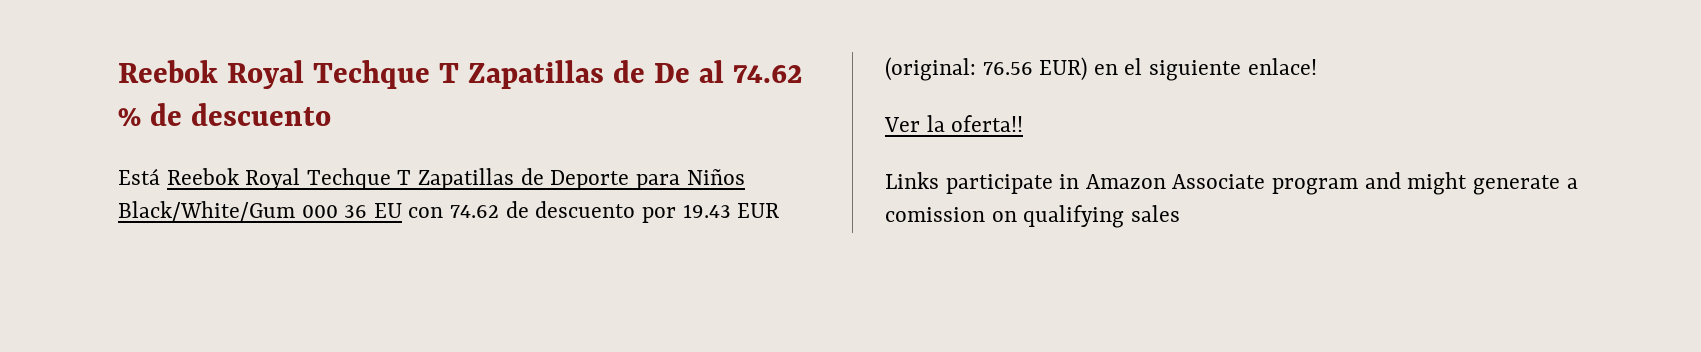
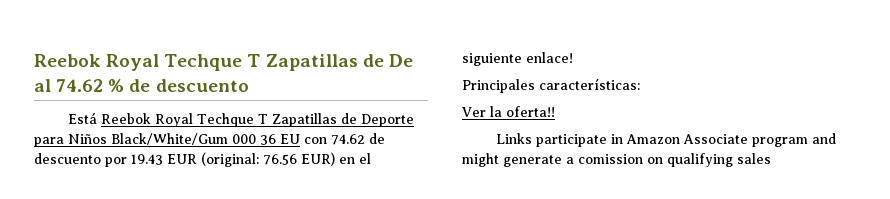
+ Principales características:

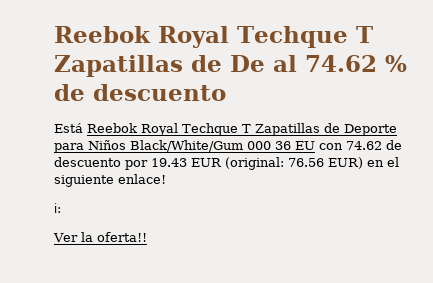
- Principales características:
+ ℹ:
- Links participate in Amazon Associate program and might generate a comission on qualifying sales

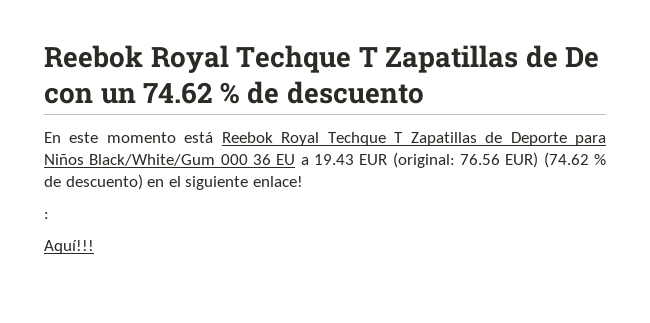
- Reebok Royal Techque T Zapatillas de De al 74.62 % de descuento
+ Reebok Royal Techque T Zapatillas de De con un 74.62 % de descuento
- Está Reebok Royal Techque T Zapatillas de Deporte para Niños Black/White/Gum 000 36 EU con 74.62 de descuento por 19.43 EUR (original: 76.56 EUR) en el siguiente enlace!
+ En este momento está Reebok Royal Techque T Zapatillas de Deporte para Niños Black/White/Gum 000 36 EU a 19.43 EUR (original: 76.56 EUR) (74.62 % de descuento) en el siguiente enlace!
- ℹ:
- Ver la oferta!!
+ :
+ Aquí!!!

